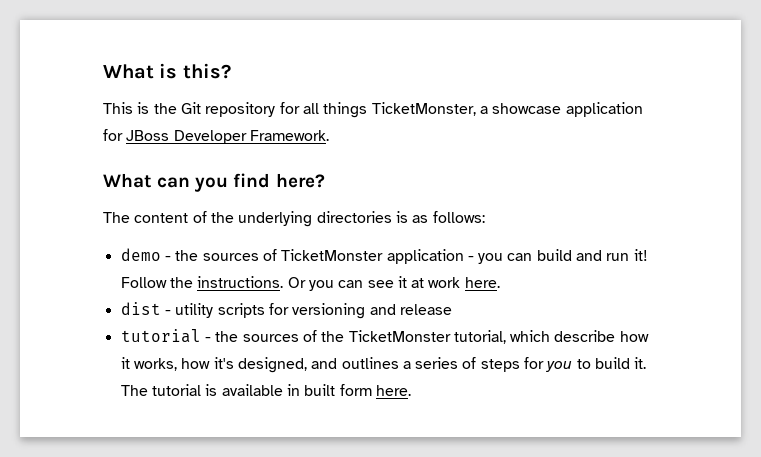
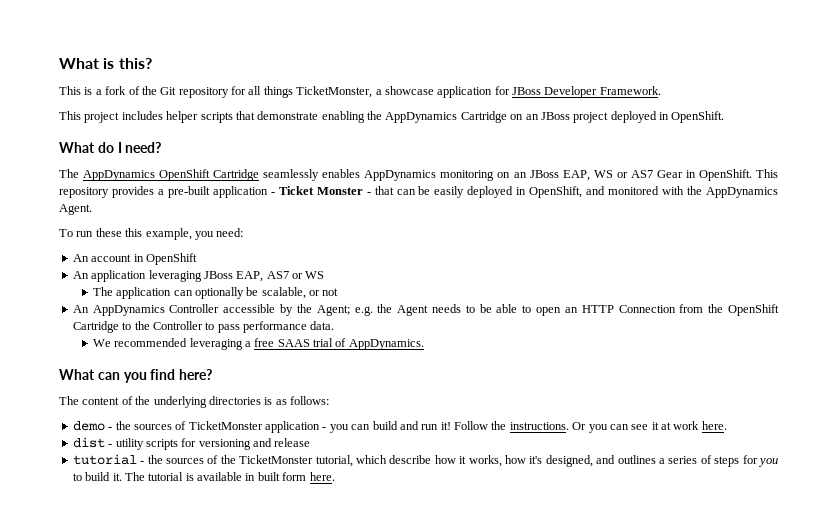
- This is the Git repository for all things TicketMonster, a showcase application for JBoss Developer Framework.
+ This is a fork of the Git repository for all things TicketMonster, a showcase application for JBoss Developer Framework.
+ This project includes helper scripts that demonstrate enabling the AppDynamics Cartridge on an JBoss project deployed in OpenShift.
+ What do I need?
+ The AppDynamics OpenShift Cartridge seamlessly enables AppDynamics monitoring on an JBoss EAP, WS or AS7 Gear in OpenShift. This repository provides a pre-built application - Ticket Monster - that can be easily deployed in OpenShift, and monitored with the AppDynamics Agent.
+ To run these this example, you need:
+ An account in OpenShift
+ An application leveraging JBoss EAP, AS7 or WS
+ The application can optionally be scalable, or not
+ An AppDynamics Controller accessible by the Agent; e.g. the Agent needs to be able to open an HTTP Connection from the OpenShift Cartridge to the Controller to pass performance data.
+ We recommended leveraging a free SAAS trial of AppDynamics.

